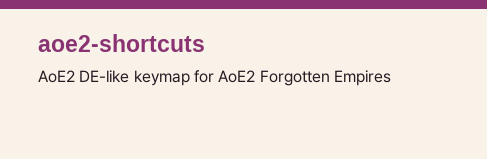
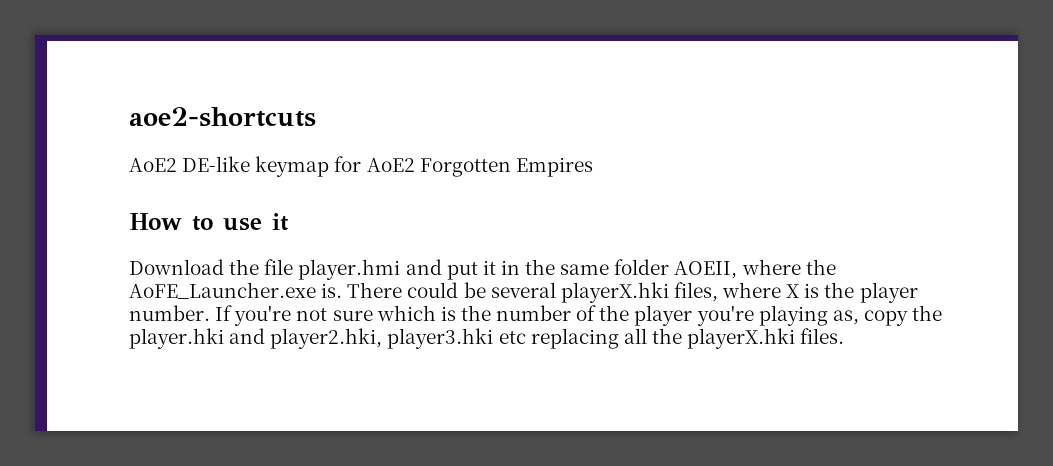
+ How to use it
+ Download the file player.hmi and put it in the same folder AOEII, where the AoFE_Launcher.exe is. There could be several playerX.hki files, where X is the player number. If you're not sure which is the number of the player you're playing as, copy the player.hki and player2.hki, player3.hki etc replacing all the playerX.hki files.

